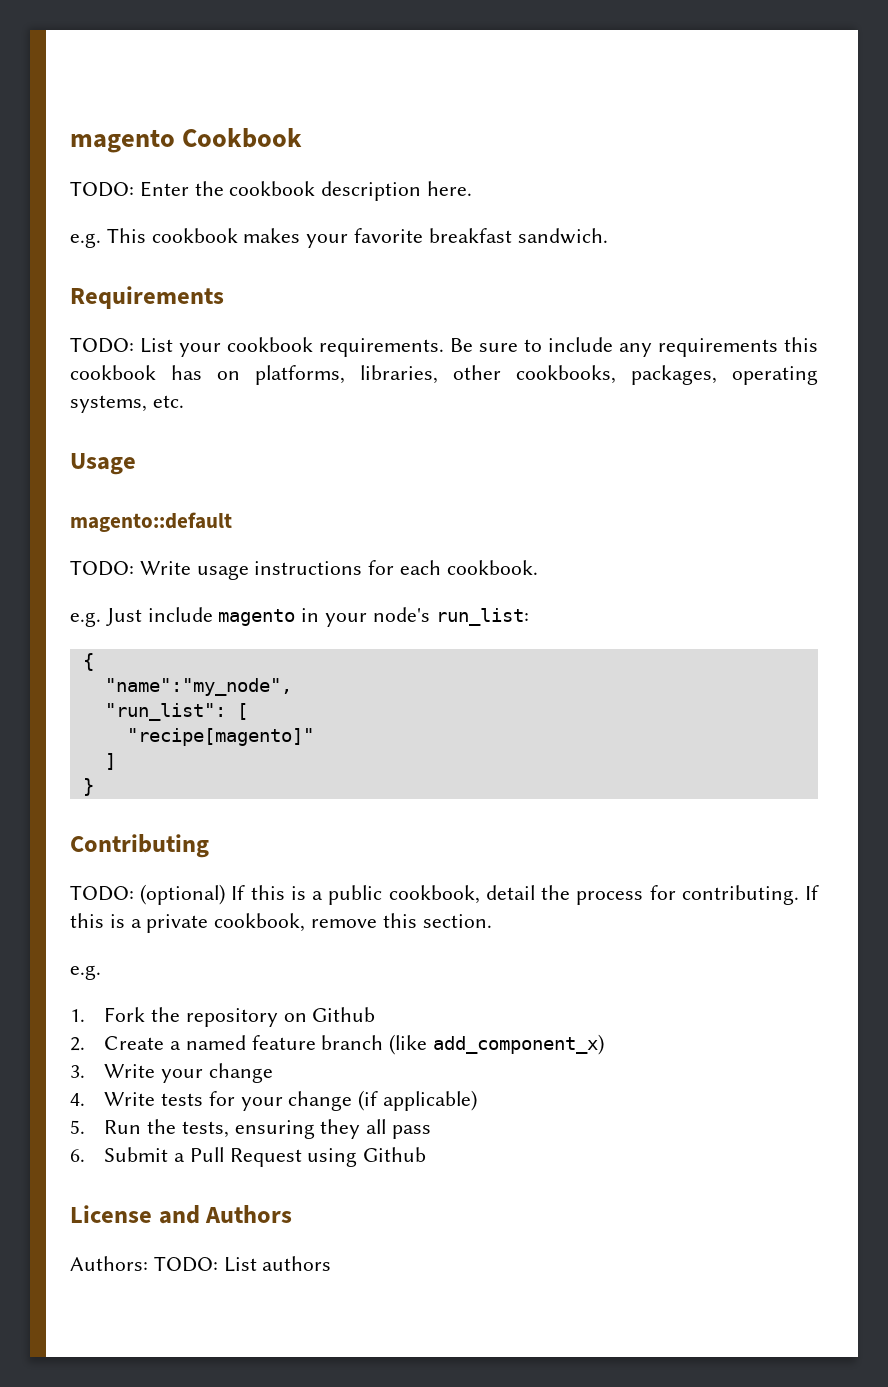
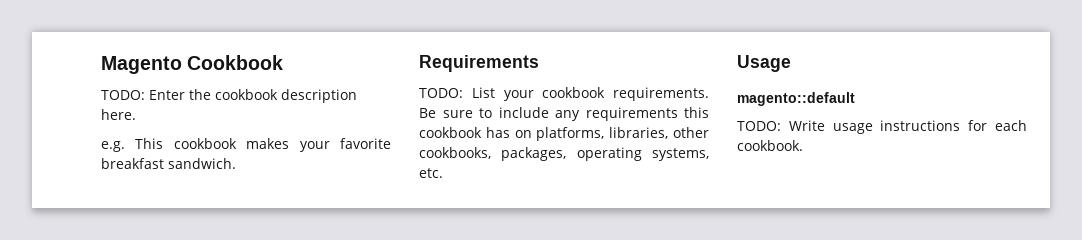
- magento Cookbook
+ Magento Cookbook
- e.g. Just include magento in your node's run_list:
- {
- "name":"my_node",
- "run_list": [
- "recipe[magento]"
- ]
- }
- Contributing
- TODO: (optional) If this is a public cookbook, detail the process for contributing. If this is a private cookbook, remove this section.
- e.g.
- 1. Fork the repository on Github
- 2. Create a named feature branch (like add_component_x)
- 3. Write your change
- 4. Write tests for your change (if applicable)
- 5. Run the tests, ensuring they all pass
- 6. Submit a Pull Request using Github
- License and Authors
- Authors: TODO: List authors

